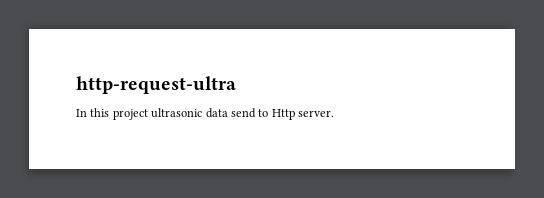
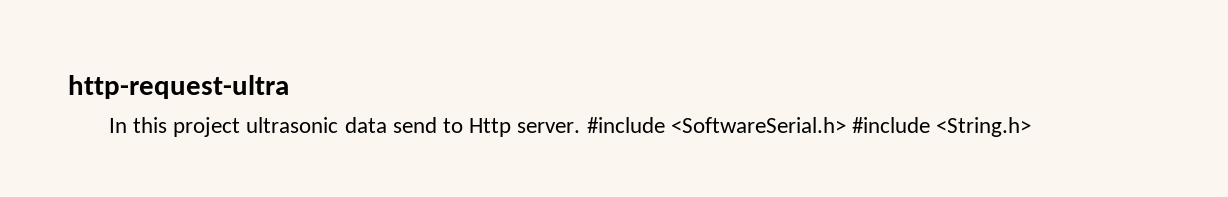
+ #include <SoftwareSerial.h> #include <String.h>

